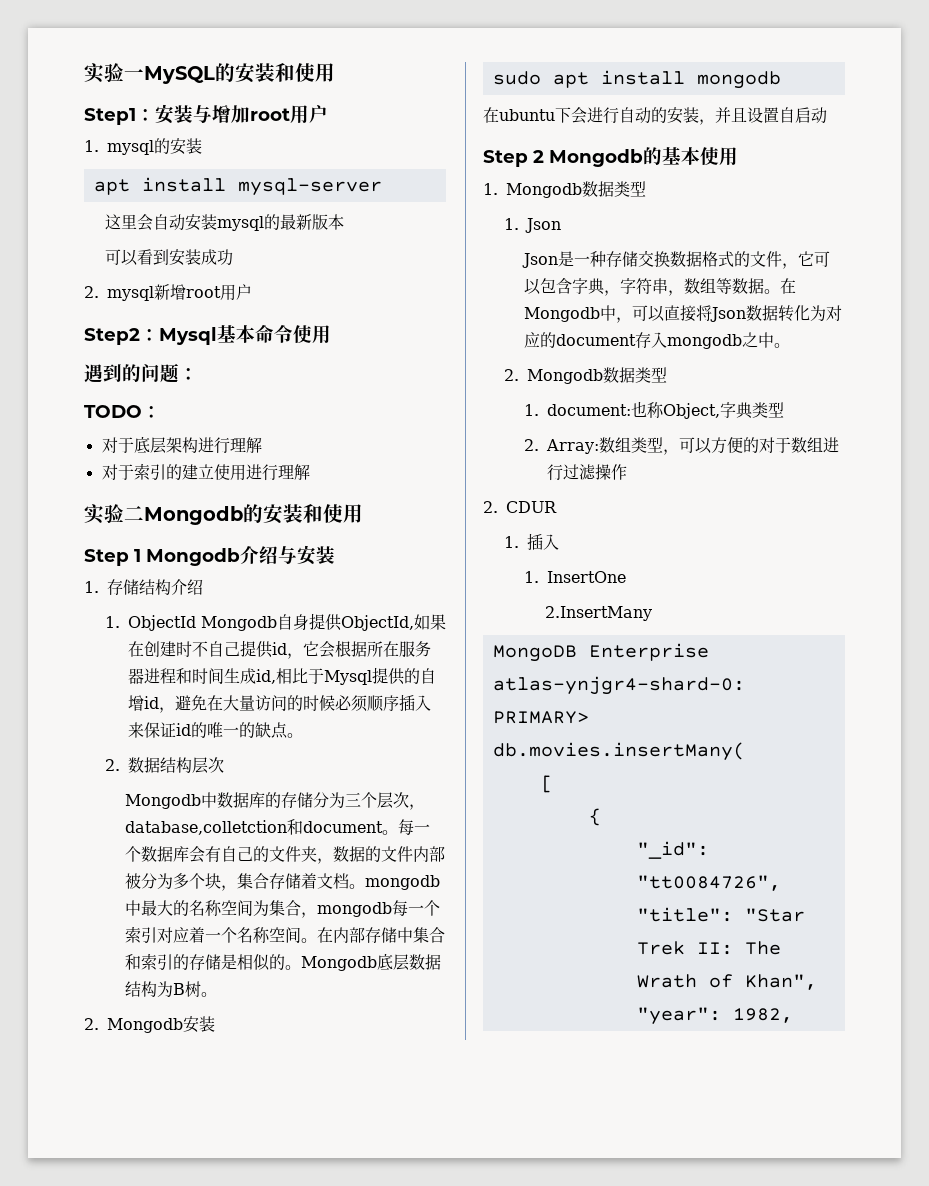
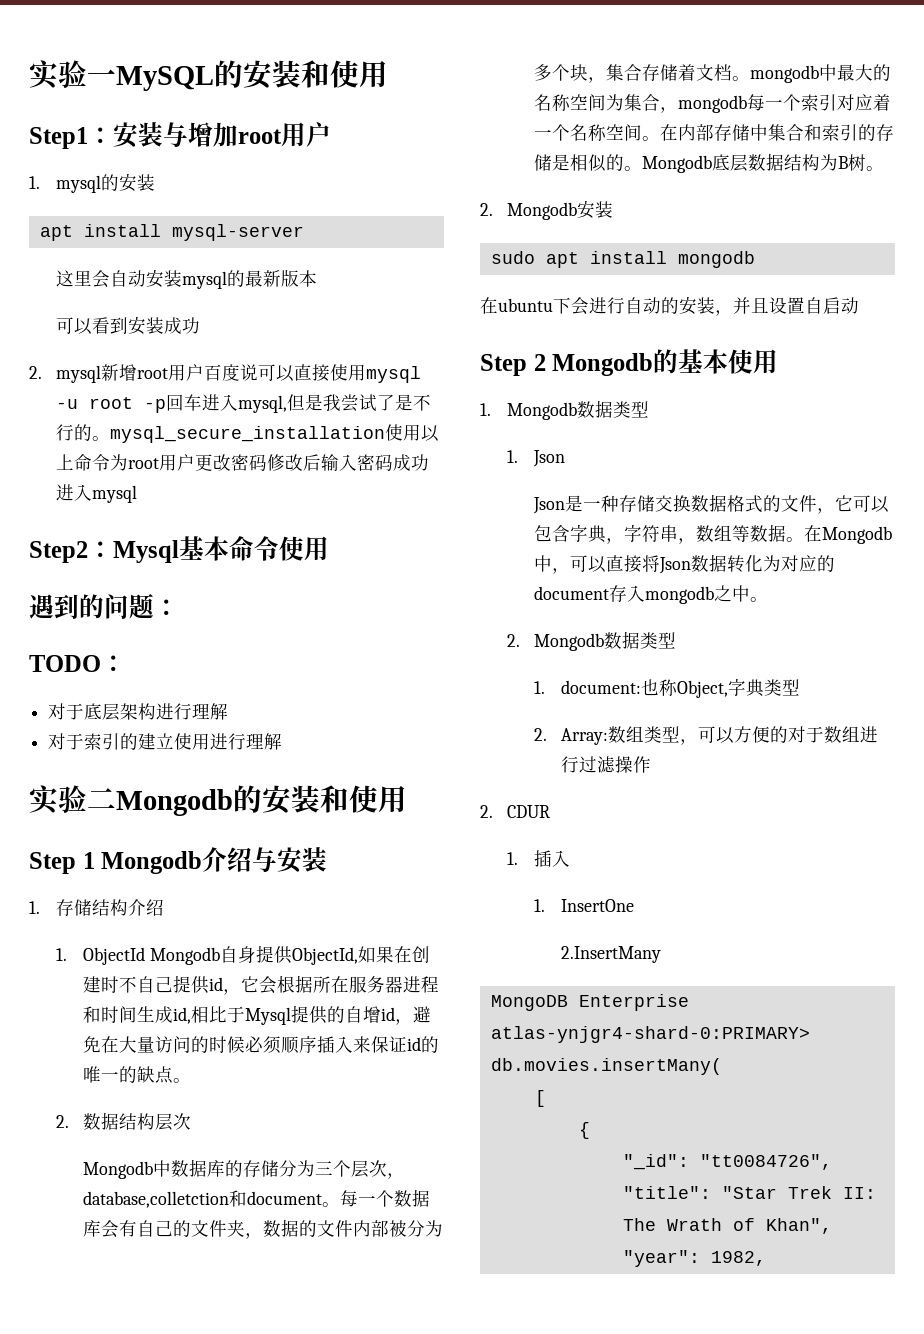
- 2. mysql新增root用户
+ 2. mysql新增root用户百度说可以直接使用mysql -u root -p回车进入mysql,但是我尝试了是不行的。mysql_secure_installation使用以上命令为root用户更改密码修改后输入密码成功进入mysql

